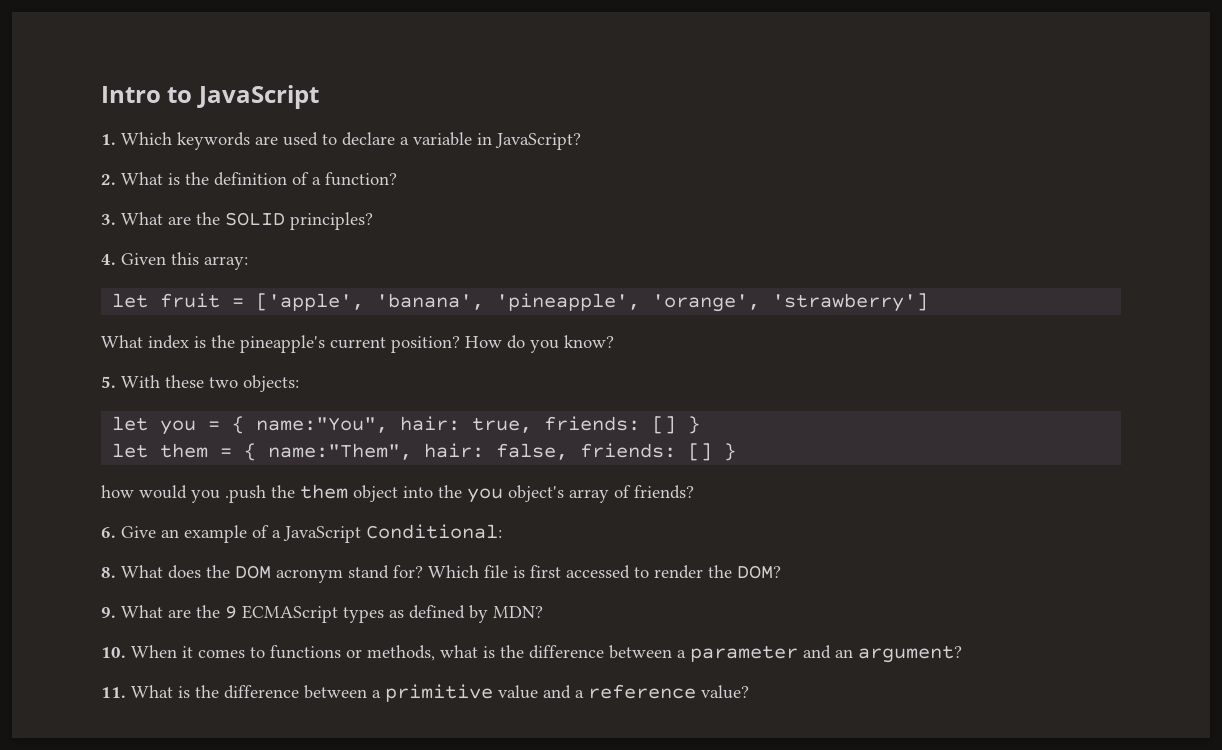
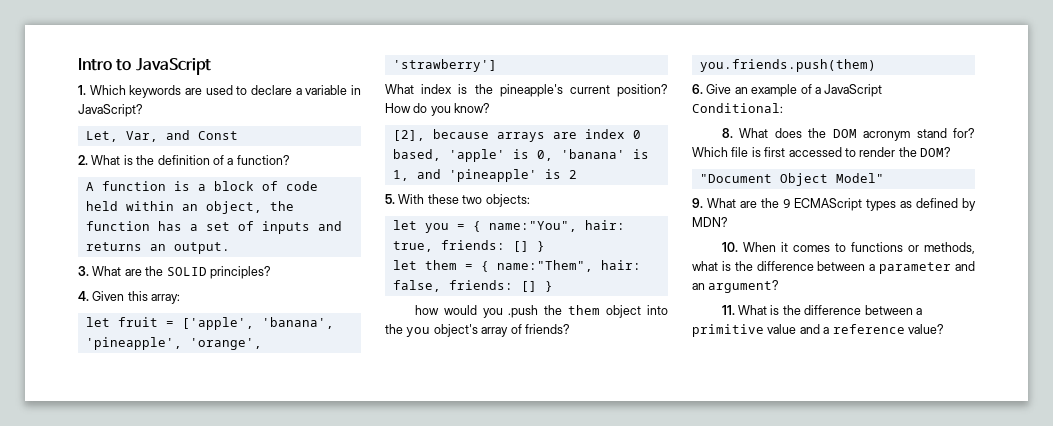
+ Let, Var, and Const
+ A function is a block of code held within an object, the function has a set of inputs and returns an output.
+ [2], because arrays are index 0 based, 'apple' is 0, 'banana' is 1, and 'pineapple' is 2
+ you.friends.push(them)
+ "Document Object Model"

